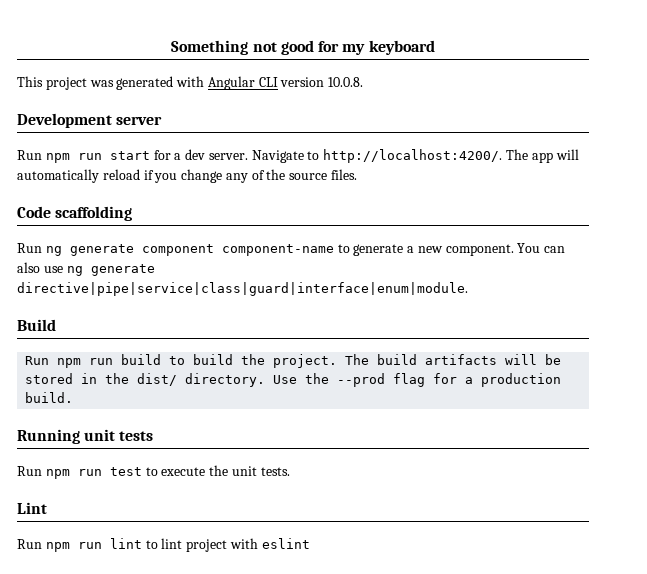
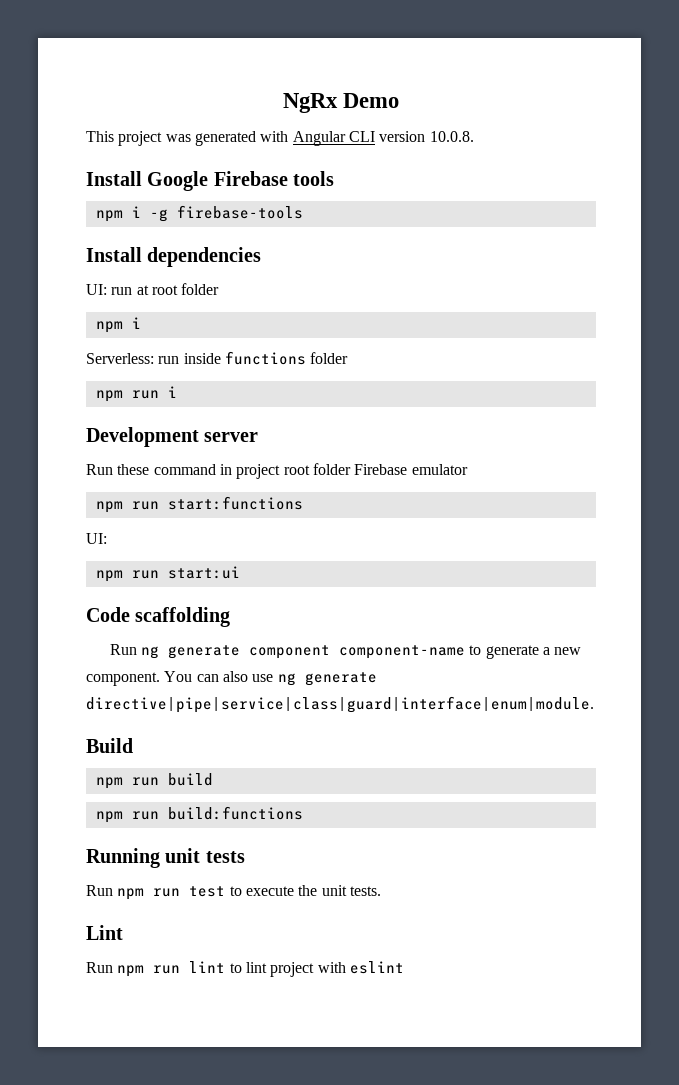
- Something not good for my keyboard
+ NgRx Demo
+ Install Google Firebase tools
+ npm i -g firebase-tools
+ Install dependencies
+ UI: run at root folder
+ npm i
+ Serverless: run inside functions folder
+ npm run i
  Development server
- Run npm run start for a dev server. Navigate to http://localhost:4200/. The app will automatically reload if you change any of the source files.
+ Run these command in project root folder Firebase emulator
+ npm run start:functions
+ UI:
+ npm run start:ui
- Run npm run build to build the project. The build artifacts will be stored in the dist/ directory. Use the --prod flag for a production build.
+ npm run build
+ npm run build:functions

